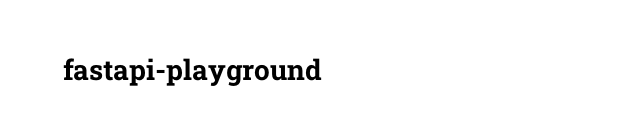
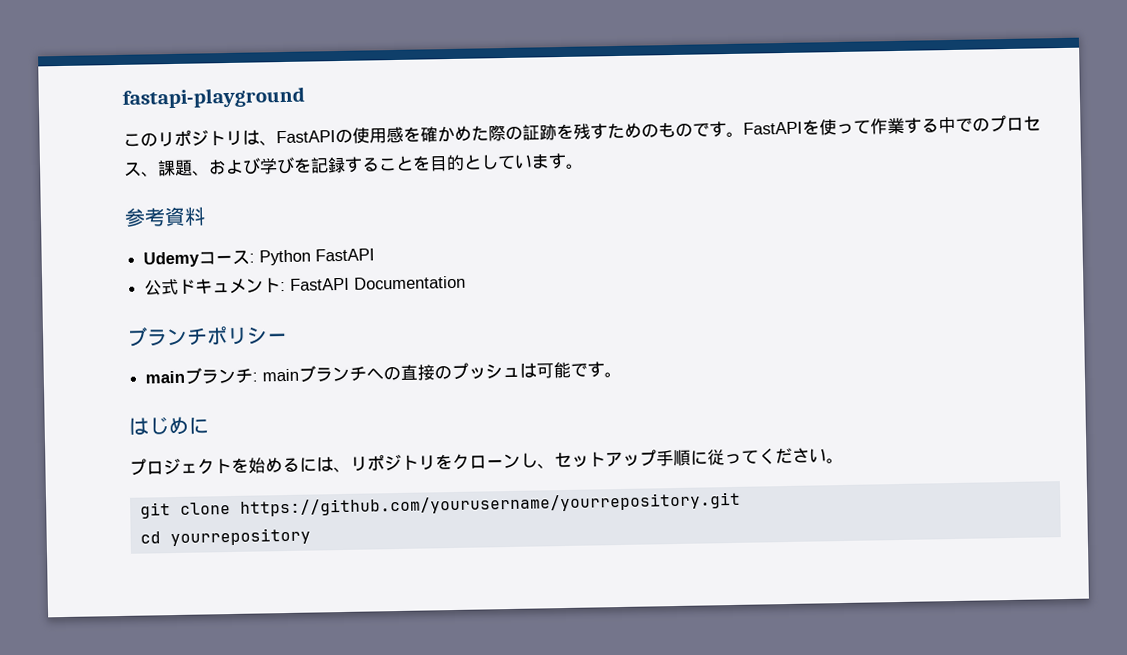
+ このリポジトリは、FastAPIの使用感を確かめた際の証跡を残すためのものです。FastAPIを使って作業する中でのプロセス、課題、および学びを記録することを目的としています。
+ 参考資料
+ Udemyコース: Python FastAPI
+ 公式ドキュメント: FastAPI Documentation
+ ブランチポリシー
+ mainブランチ: mainブランチへの直接のプッシュは可能です。
+ はじめに
+ プロジェクトを始めるには、リポジトリをクローンし、セットアップ手順に従ってください。
+ git clone https://github.com/yourusername/yourrepository.git
+ cd yourrepository

